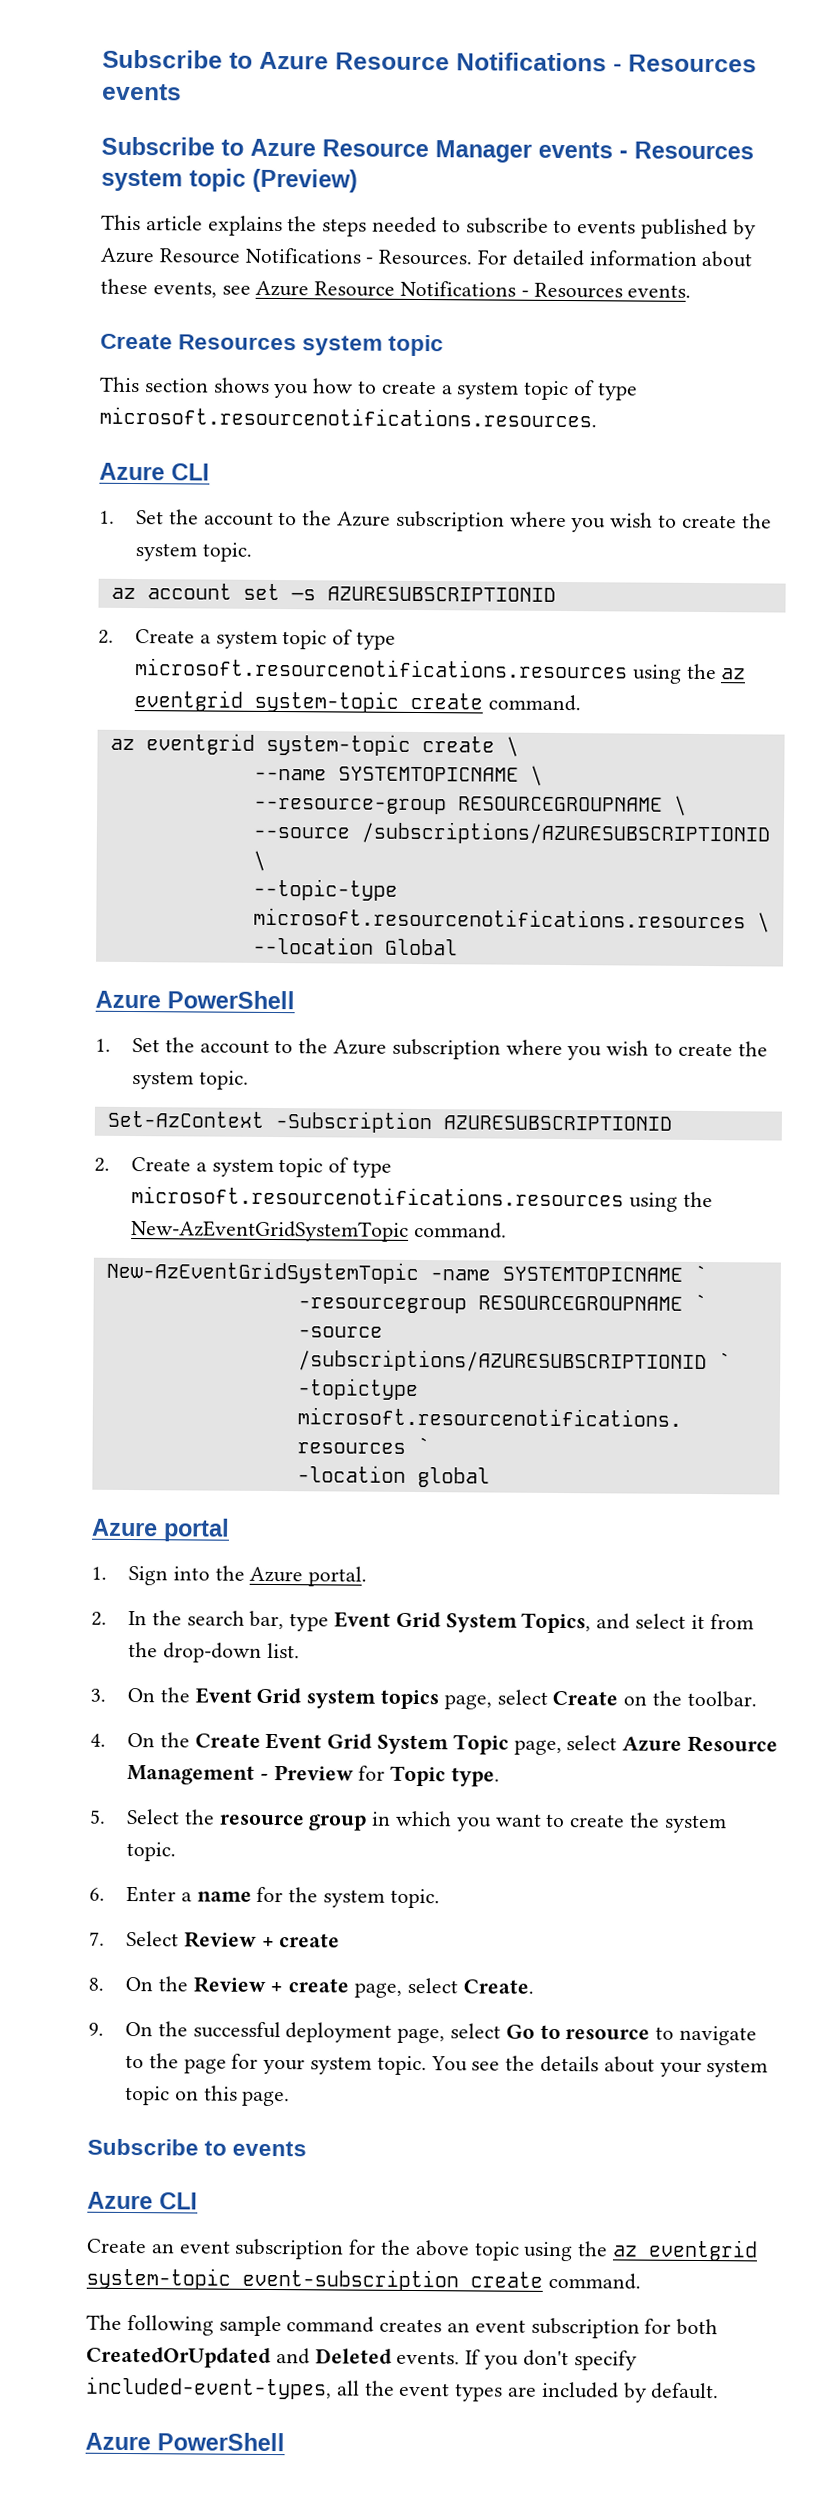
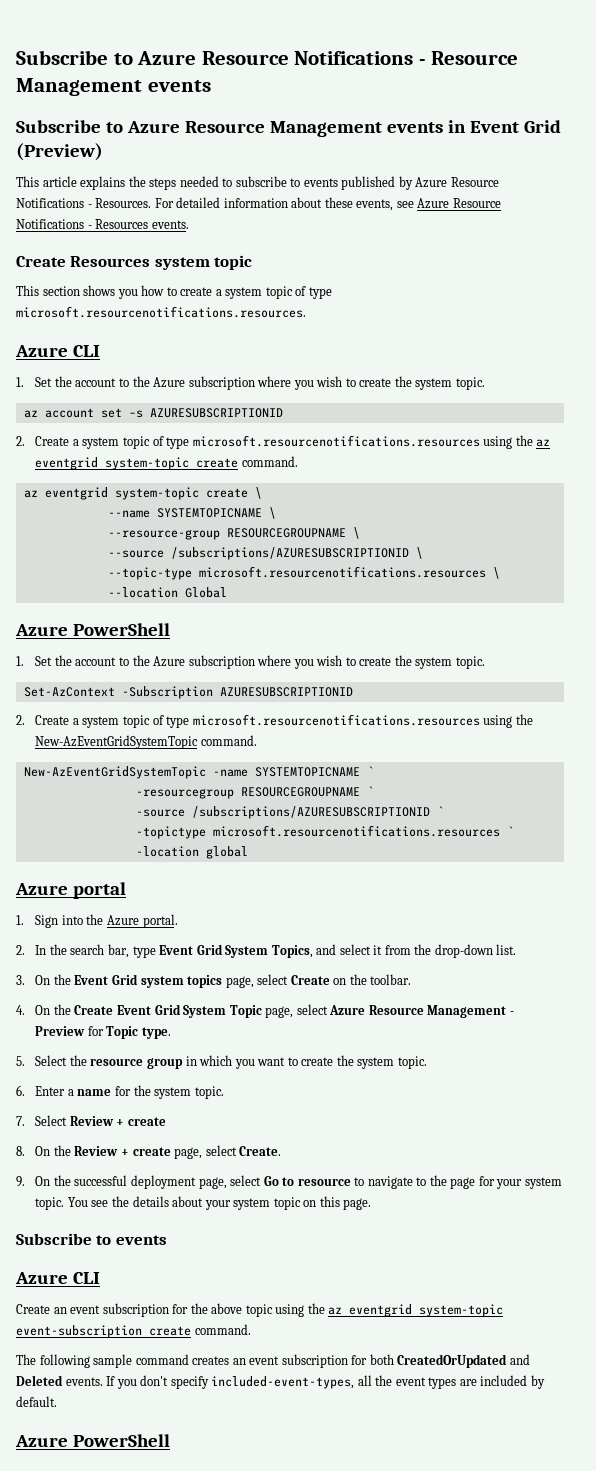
- Subscribe to Azure Resource Notifications - Resources events
+ Subscribe to Azure Resource Notifications - Resource Management events
- Subscribe to Azure Resource Manager events - Resources system topic (Preview)
+ Subscribe to Azure Resource Management events in Event Grid (Preview)

